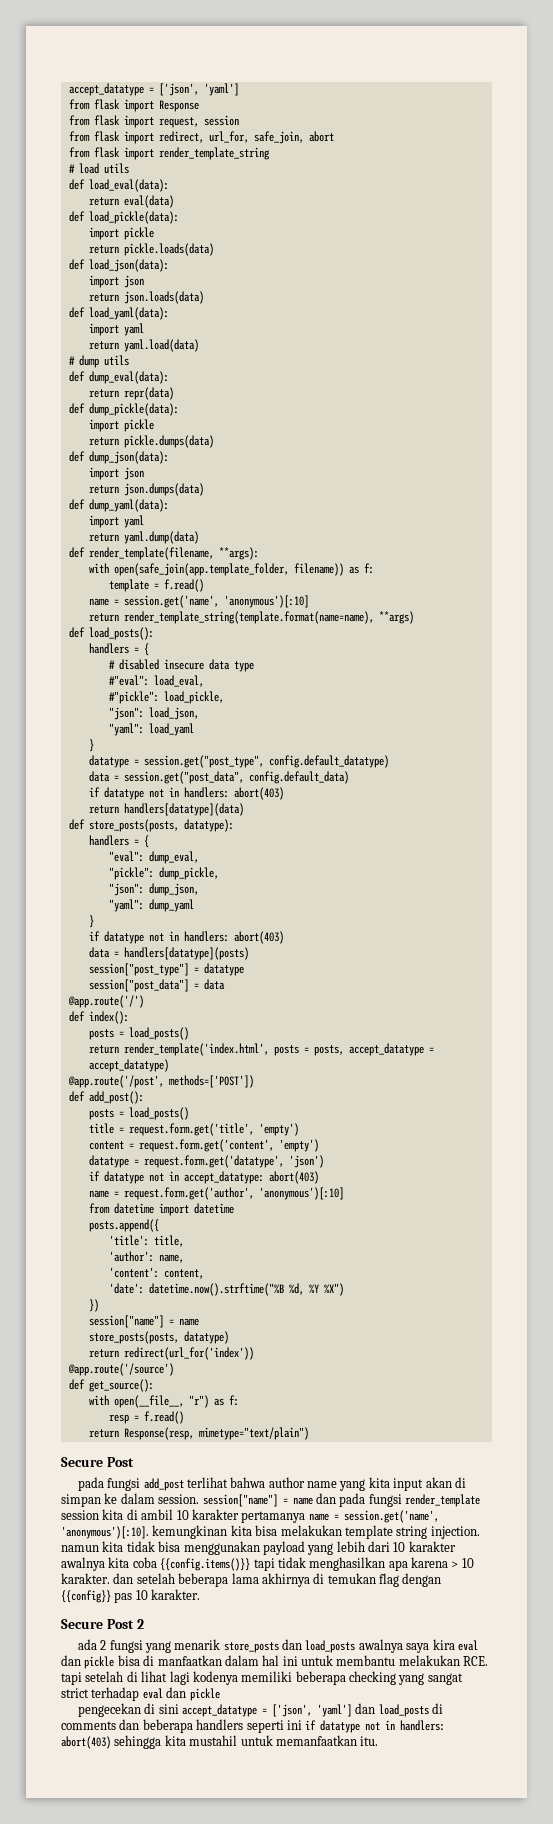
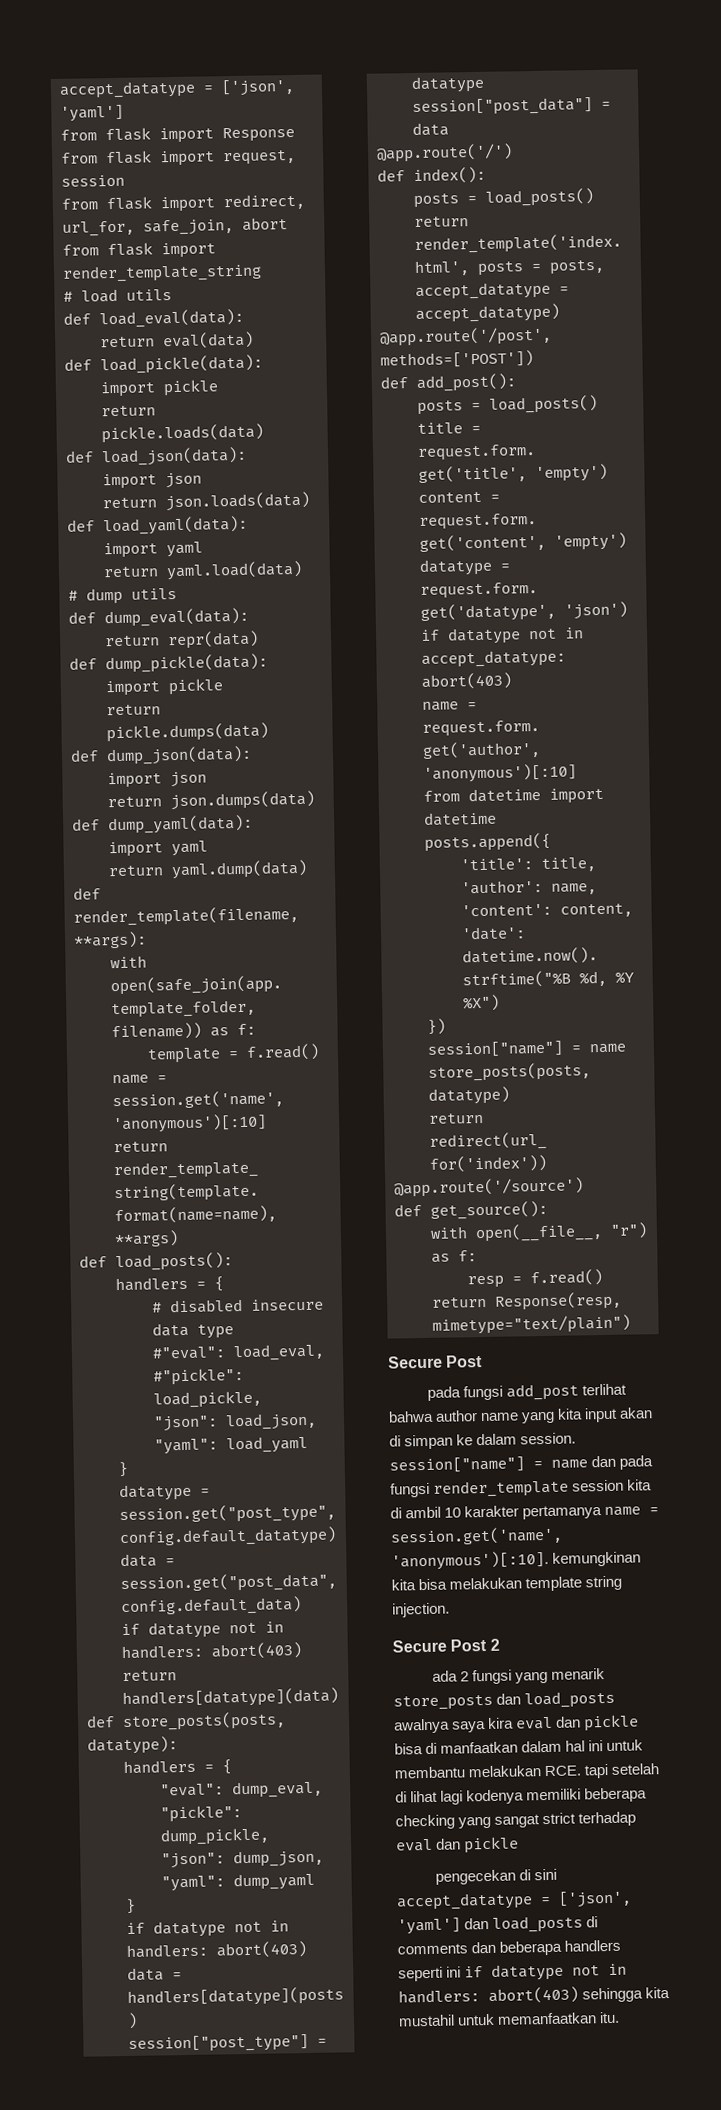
- pada fungsi add_post terlihat bahwa author name yang kita input akan di simpan ke dalam session. session["name"] = name dan pada fungsi render_template session kita di ambil 10 karakter pertamanya name = session.get('name', 'anonymous')[:10]. kemungkinan kita bisa melakukan template string injection. namun kita tidak bisa menggunakan payload yang lebih dari 10 karakter awalnya kita coba {{config.items()}} tapi tidak menghasilkan apa karena > 10 karakter. dan setelah beberapa lama akhirnya di temukan flag dengan {{config}} pas 10 karakter.
+ pada fungsi add_post terlihat bahwa author name yang kita input akan di simpan ke dalam session. session["name"] = name dan pada fungsi render_template session kita di ambil 10 karakter pertamanya name = session.get('name', 'anonymous')[:10]. kemungkinan kita bisa melakukan template string injection.

